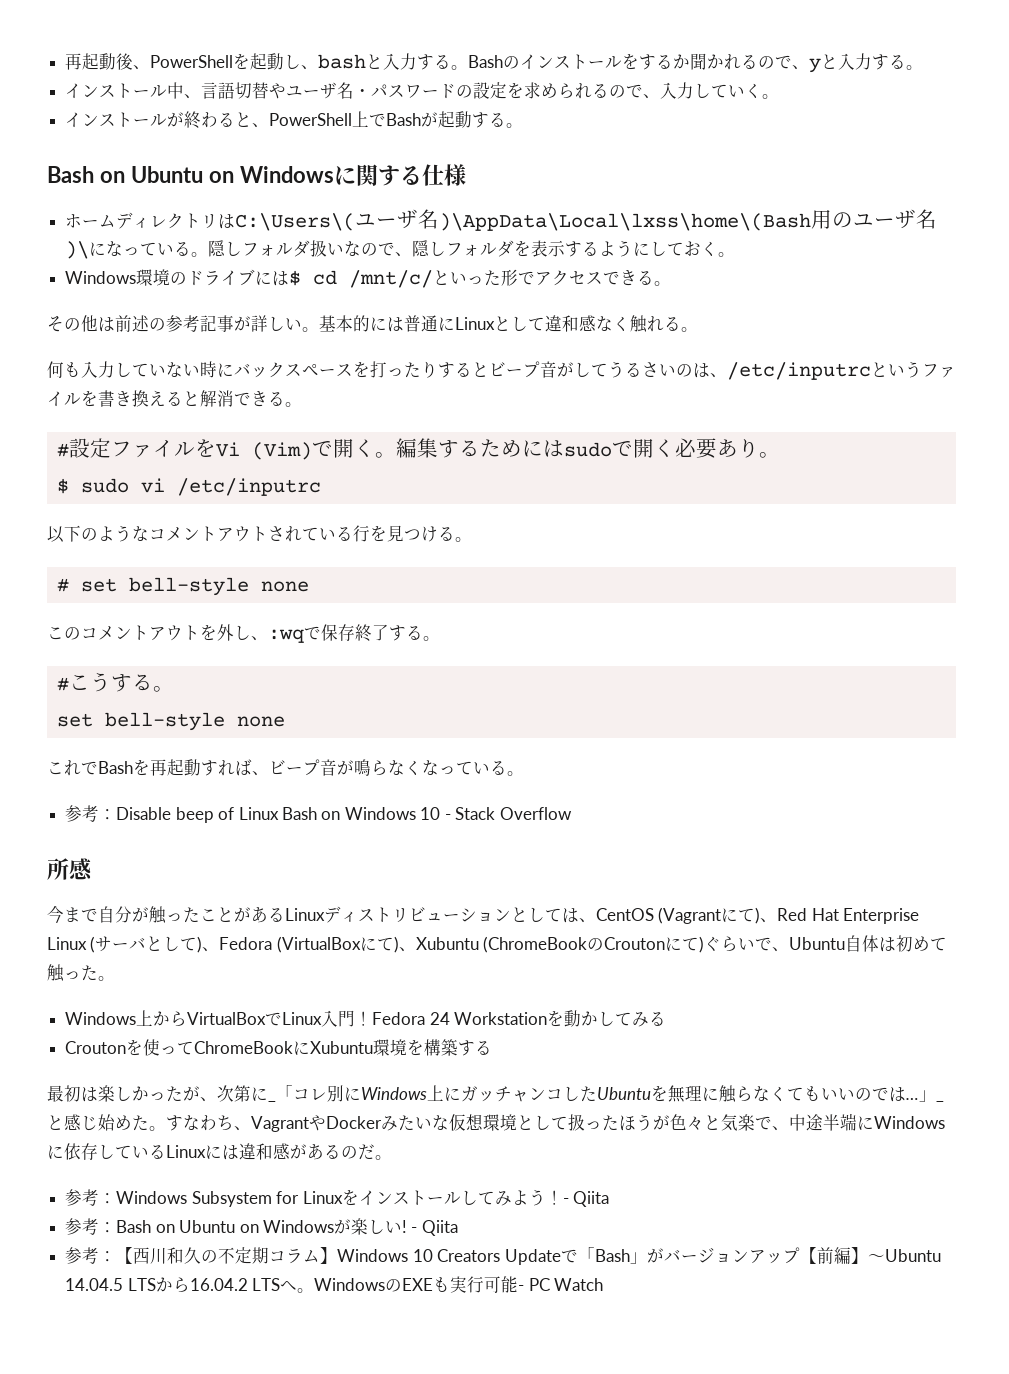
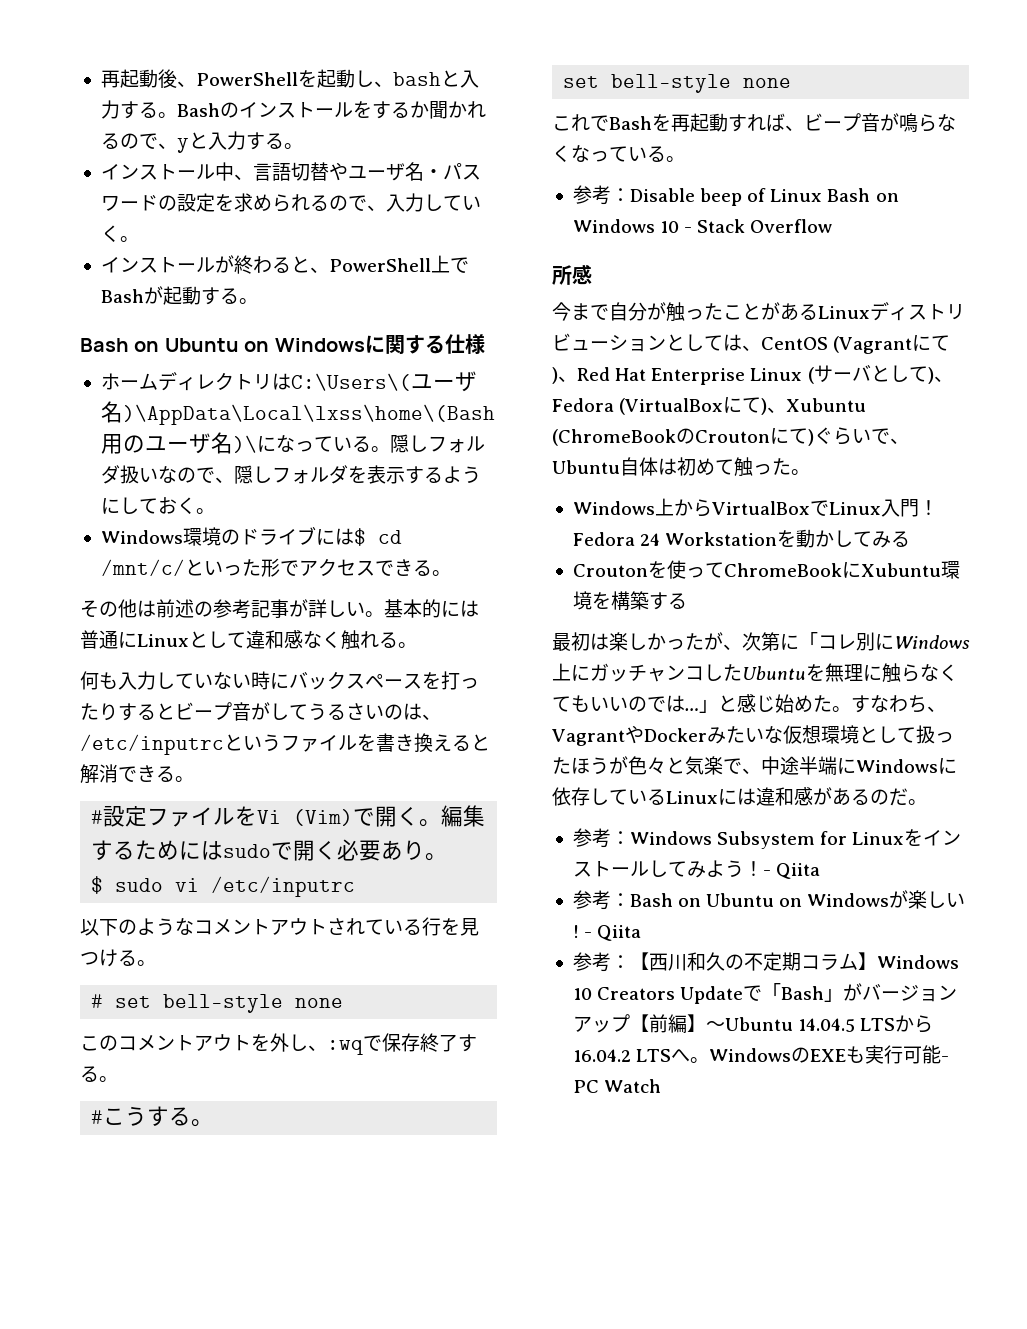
- 最初は楽しかったが、次第に_「コレ別にWindows上にガッチャンコしたUbuntuを無理に触らなくてもいいのでは…」_と感じ始めた。
+ 最初は楽しかったが、次第に「コレ別にWindows上にガッチャンコしたUbuntuを無理に触らなくてもいいのでは…」と感じ始めた。

